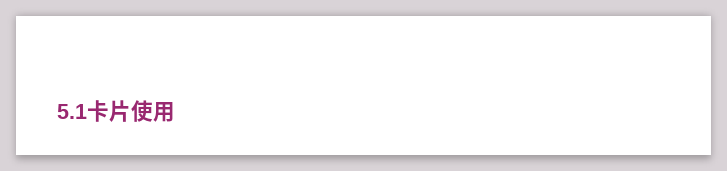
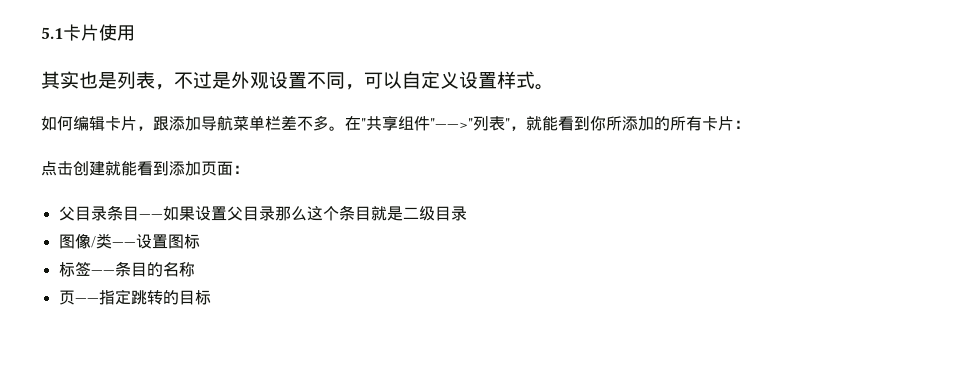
+ 其实也是列表，不过是外观设置不同，可以自定义设置样式。
+ 如何编辑卡片，跟添加导航菜单栏差不多。在"共享组件"——>"列表"，就能看到你所添加的所有卡片：
+ 点击创建就能看到添加页面：
+ 父目录条目——如果设置父目录那么这个条目就是二级目录
+ 图像/类——设置图标
+ 标签——条目的名称
+ 页——指定跳转的目标

